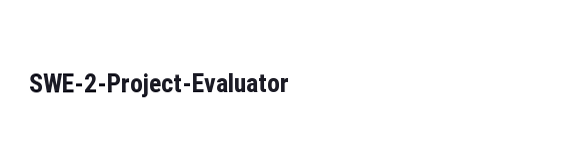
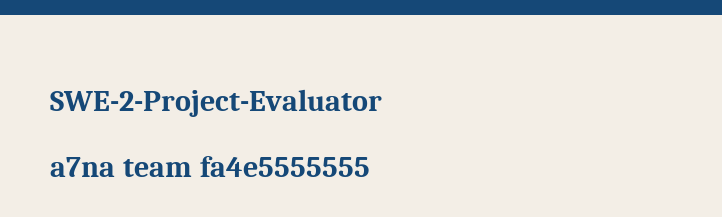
+ a7na team fa4e5555555

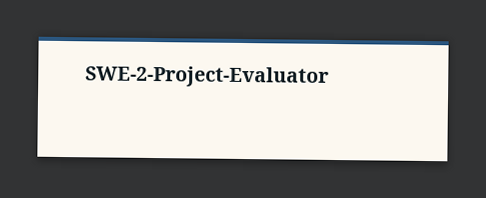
- a7na team fa4e5555555

